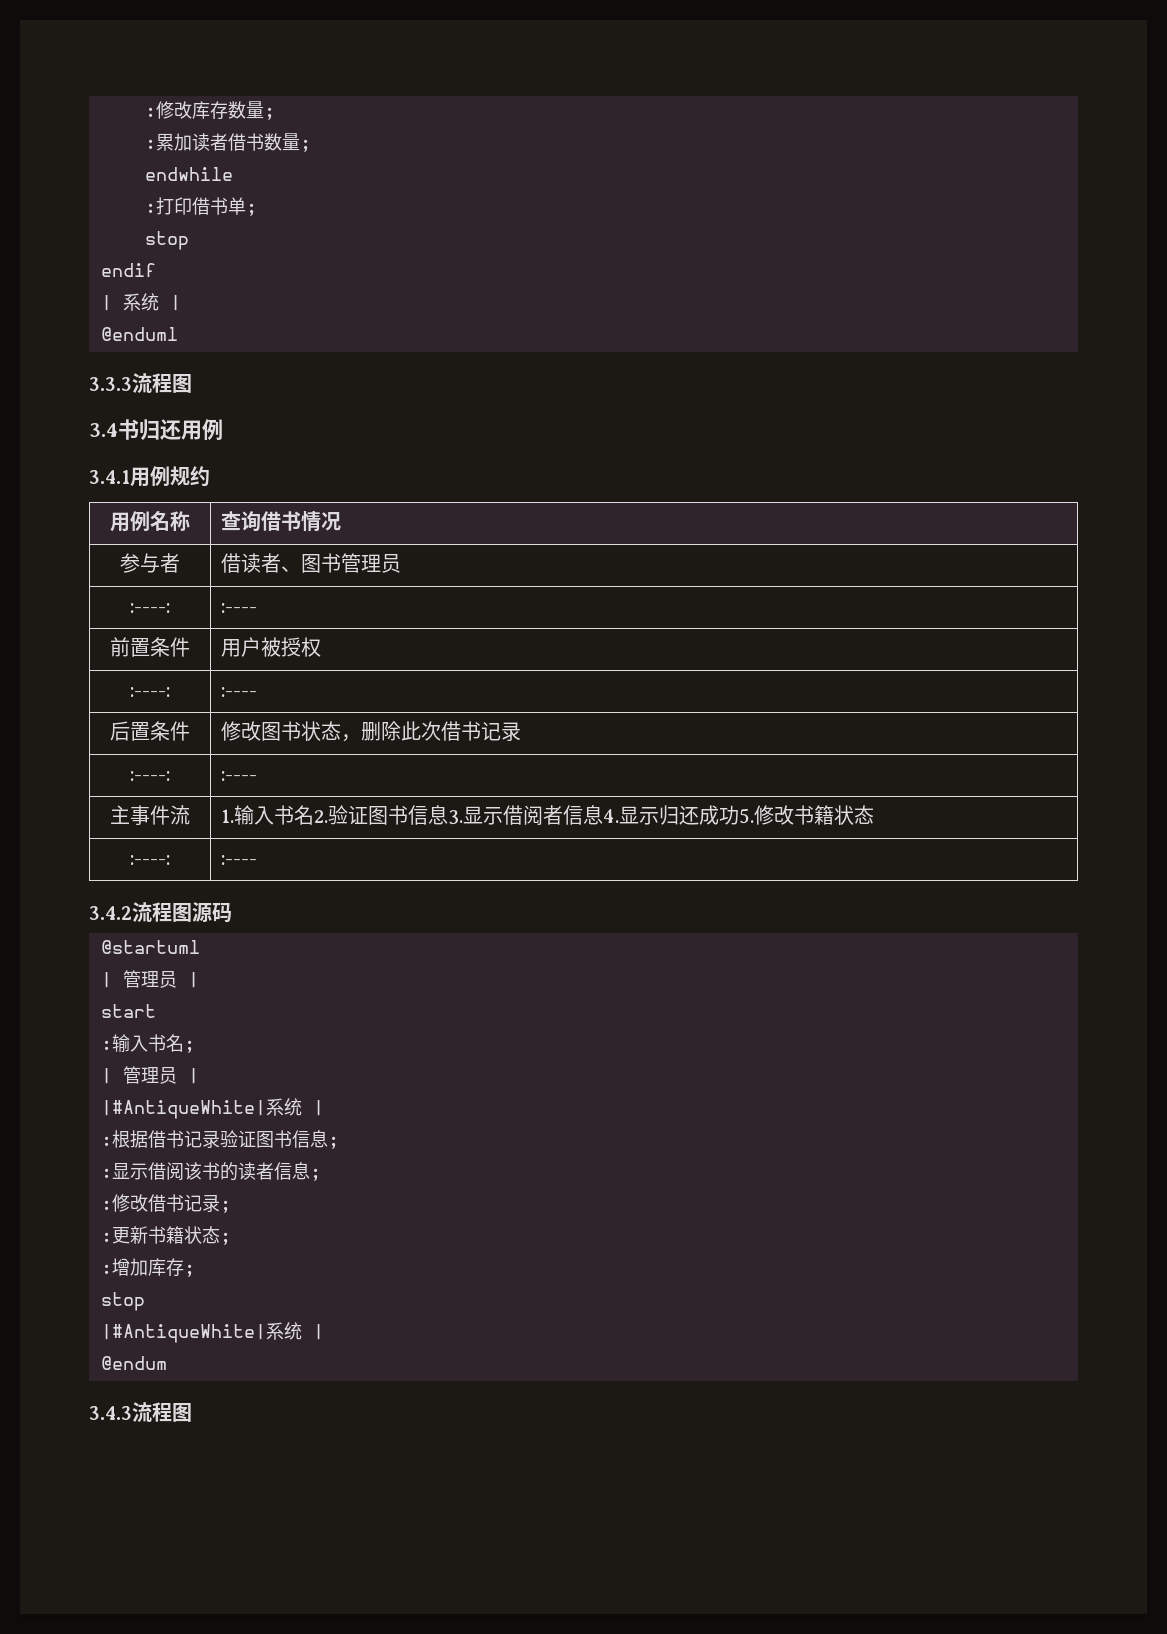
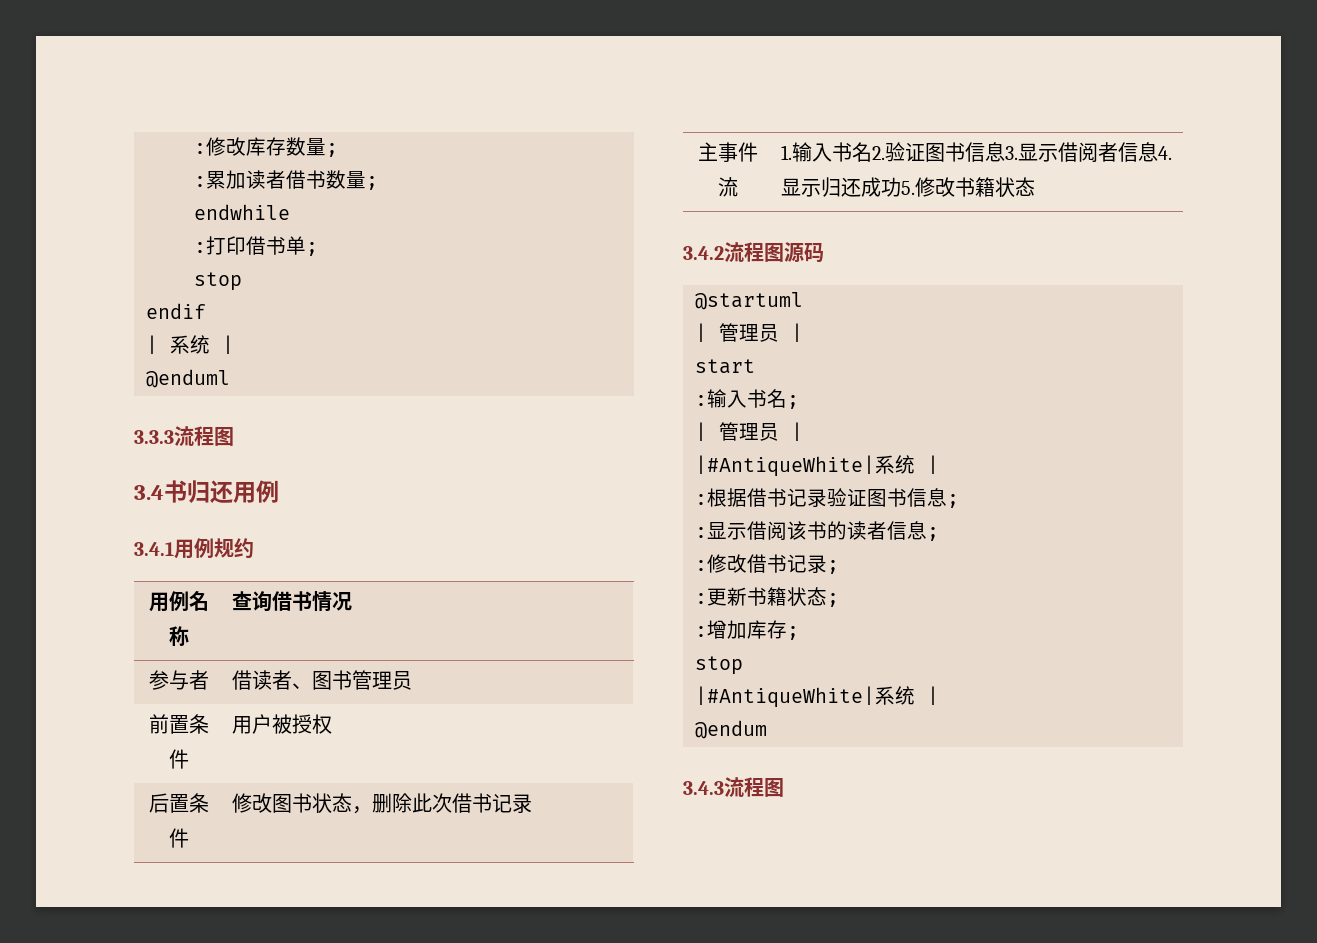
  参与者 | 借读者、图书管理员
- :----: | :----
  前置条件 | 用户被授权
- :----: | :----
  后置条件 | 修改图书状态，删除此次借书记录
- :----: | :----
  主事件流 | 1.输入书名2.验证图书信息3.显示借阅者信息4.显示归还成功5.修改书籍状态
- :----: | :----

